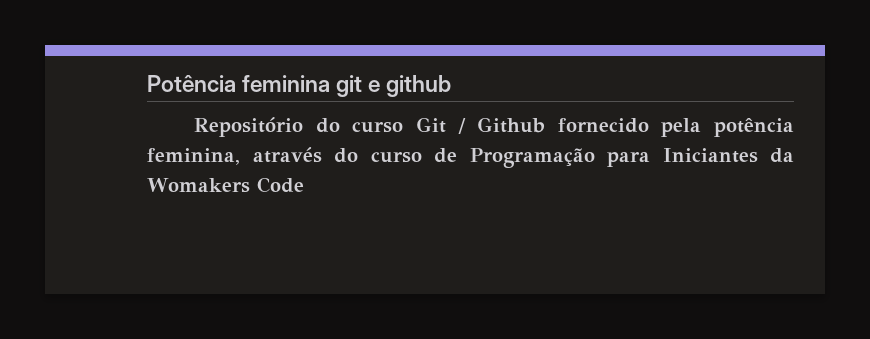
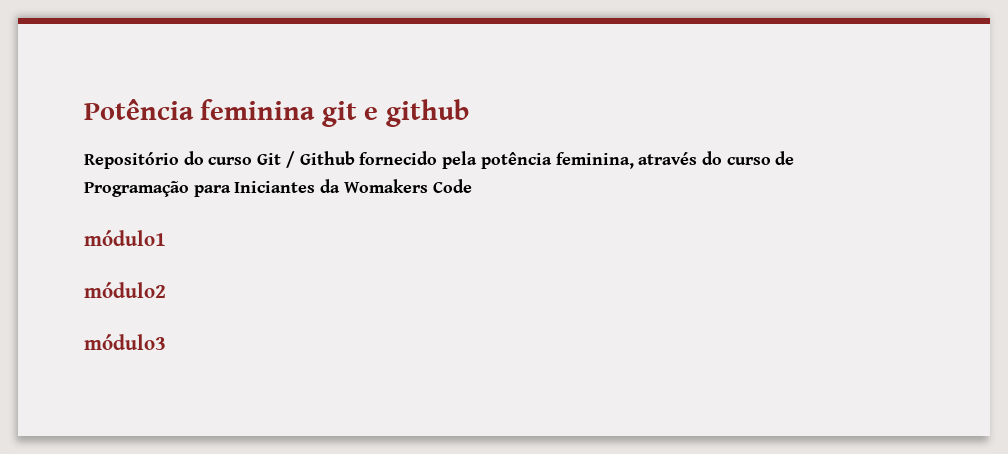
+ módulo1
+ módulo2
+ módulo3

